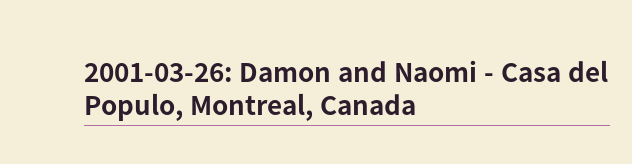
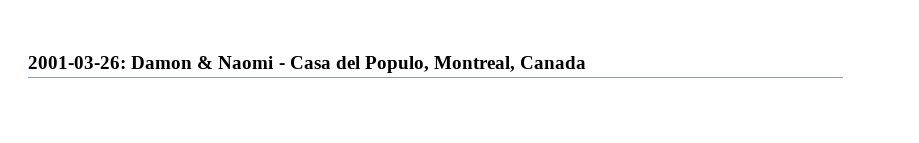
- 2001-03-26: Damon and Naomi - Casa del Populo, Montreal, Canada
+ 2001-03-26: Damon & Naomi - Casa del Populo, Montreal, Canada

